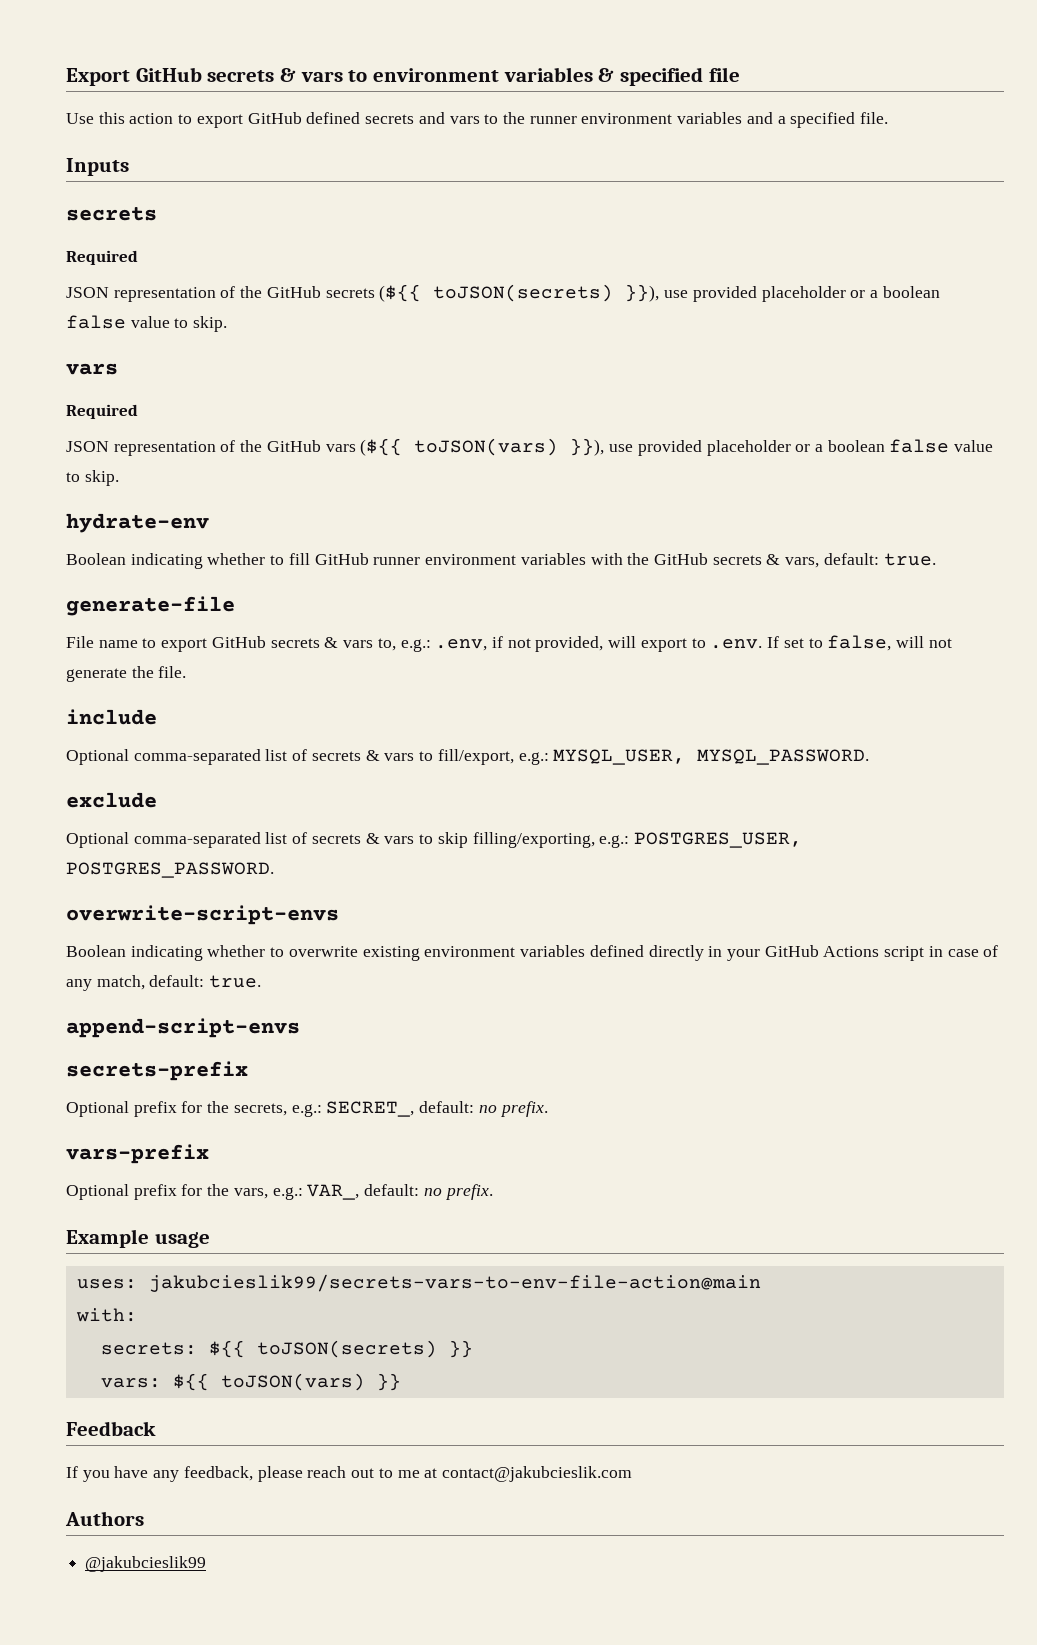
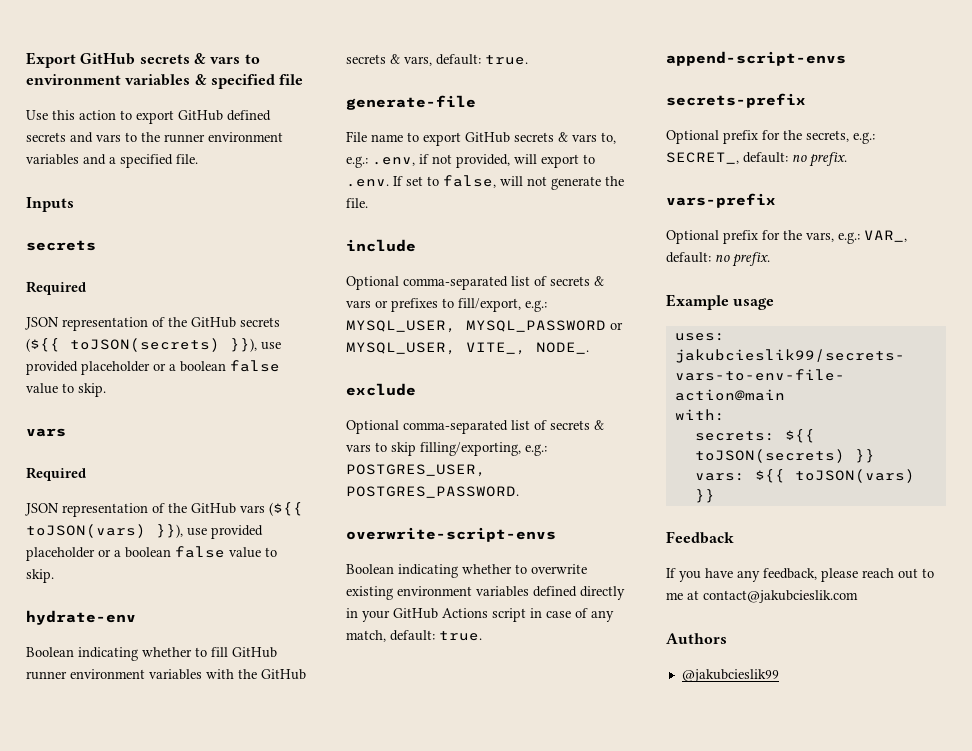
- Optional comma-separated list of secrets & vars to fill/export, e.g.: MYSQL_USER, MYSQL_PASSWORD.
+ Optional comma-separated list of secrets & vars or prefixes to fill/export, e.g.: MYSQL_USER, MYSQL_PASSWORD or MYSQL_USER, VITE_, NODE_.

